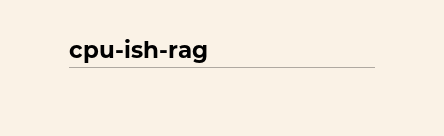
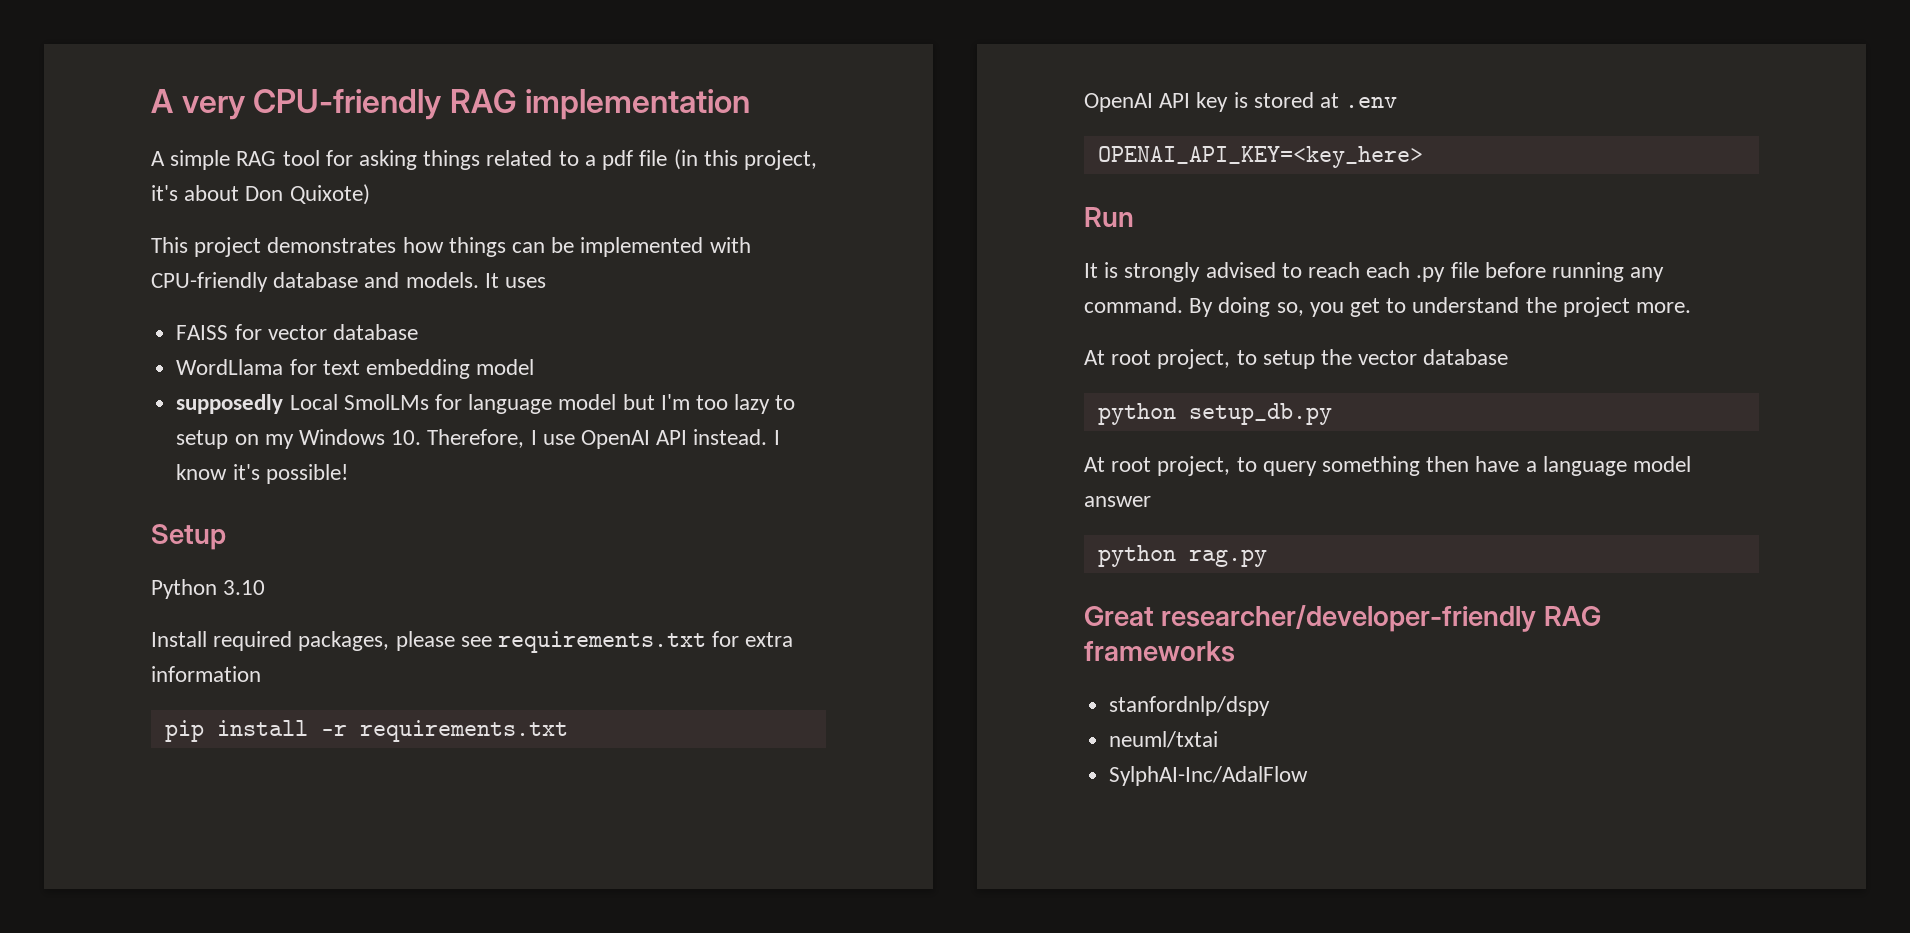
- cpu-ish-rag
+ A very CPU-friendly RAG implementation
+ A simple RAG tool for asking things related to a pdf file (in this project, it's about Don Quixote)
+ This project demonstrates how things can be implemented with CPU-friendly database and models. It uses
+ FAISS for vector database
+ WordLlama for text embedding model
+ supposedly Local SmolLMs for language model but I'm too lazy to setup on my Windows 10. Therefore, I use OpenAI API instead. I know it's possible!
+ Setup
+ Python 3.10
+ Install required packages, please see requirements.txt for extra information
+ pip install -r requirements.txt
+ OpenAI API key is stored at .env
+ OPENAI_API_KEY=<key_here>
+ Run
+ It is strongly advised to reach each .py file before running any command. By doing so, you get to understand the project more.
+ At root project, to setup the vector database
+ python setup_db.py
+ At root project, to query something then have a language model answer
+ python rag.py
+ Great researcher/developer-friendly RAG frameworks
+ stanfordnlp/dspy
+ neuml/txtai
+ SylphAI-Inc/AdalFlow

